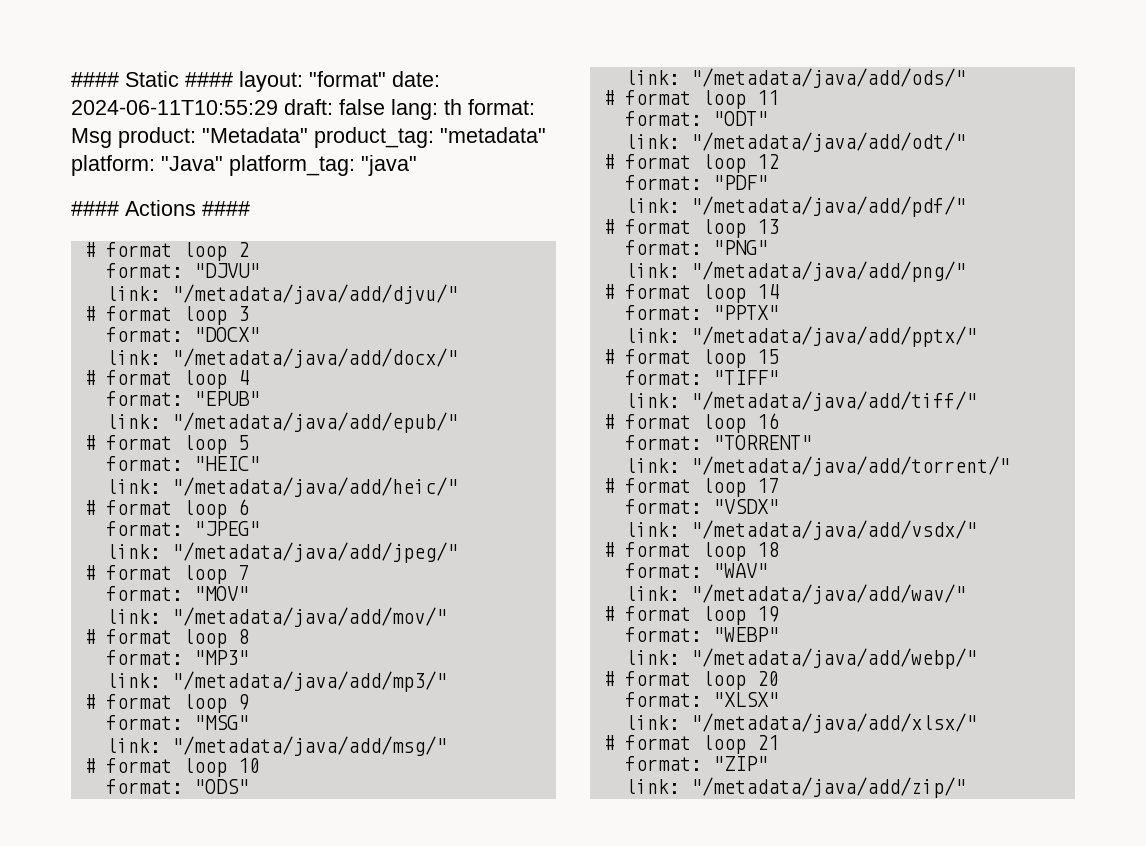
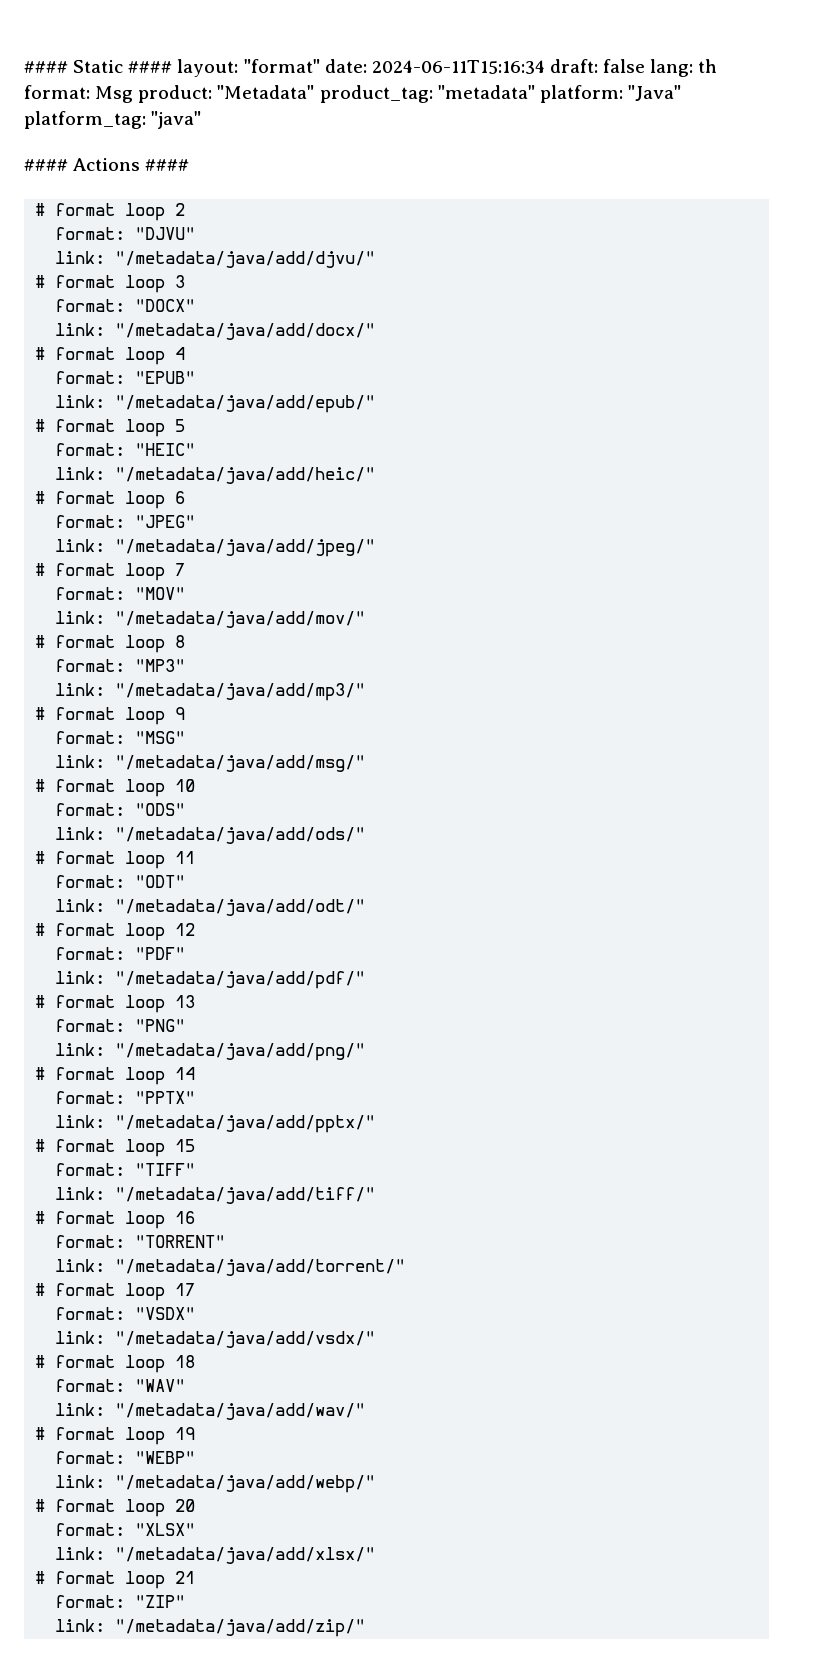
- #### Static #### layout: "format" date: 2024-06-11T10:55:29 draft: false lang: th format: Msg product: "Metadata" product_tag: "metadata" platform: "Java" platform_tag: "java"
+ #### Static #### layout: "format" date: 2024-06-11T15:16:34 draft: false lang: th format: Msg product: "Metadata" product_tag: "metadata" platform: "Java" platform_tag: "java"

